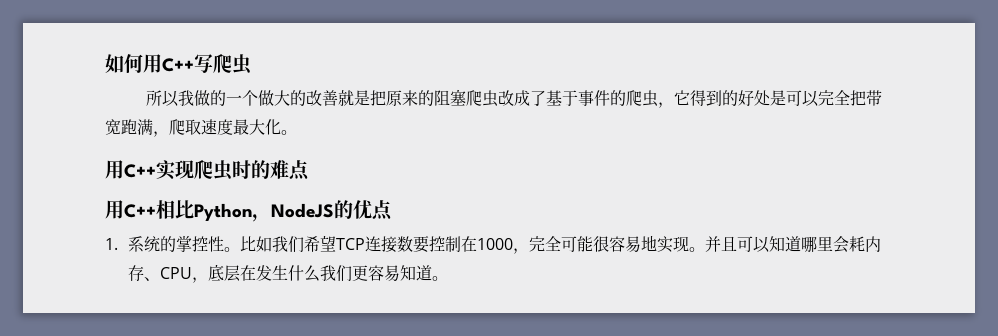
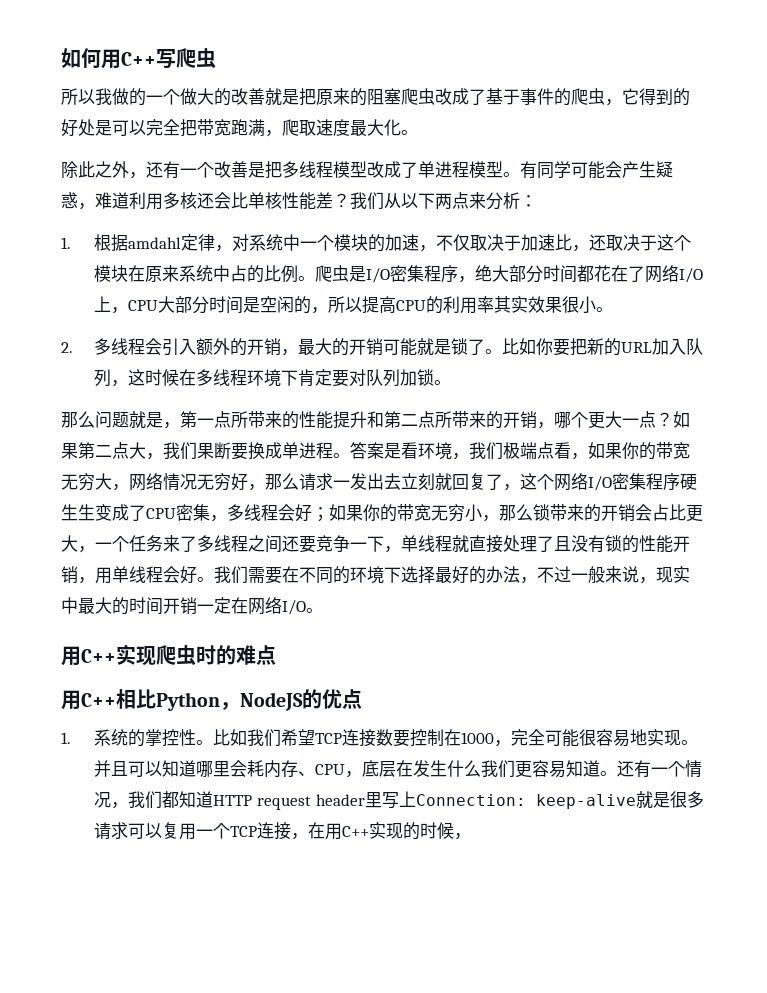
+ 除此之外，还有一个改善是把多线程模型改成了单进程模型。有同学可能会产生疑惑，难道利用多核还会比单核性能差？我们从以下两点来分析：
+ 1.根据amdahl定律，对系统中一个模块的加速，不仅取决于加速比，还取决于这个模块在原来系统中占的比例。爬虫是I/O密集程序，绝大部分时间都花在了网络I/O上，CPU大部分时间是空闲的，所以提高CPU的利用率其实效果很小。
+ 2.多线程会引入额外的开销，最大的开销可能就是锁了。比如你要把新的URL加入队列，这时候在多线程环境下肯定要对队列加锁。
+ 那么问题就是，第一点所带来的性能提升和第二点所带来的开销，哪个更大一点？如果第二点大，我们果断要换成单进程。答案是看环境，我们极端点看，如果你的带宽无穷大，网络情况无穷好，那么请求一发出去立刻就回复了，这个网络I/O密集程序硬生生变成了CPU密集，多线程会好；如果你的带宽无穷小，那么锁带来的开销会占比更大，一个任务来了多线程之间还要竞争一下，单线程就直接处理了且没有锁的性能开销，用单线程会好。我们需要在不同的环境下选择最好的办法，不过一般来说，现实中最大的时间开销一定在网络I/O。
+ 还有一个情况，我们都知道HTTP request header里写上Connection: keep-alive就是很多请求可以复用一个TCP连接，在用C++实现的时候，

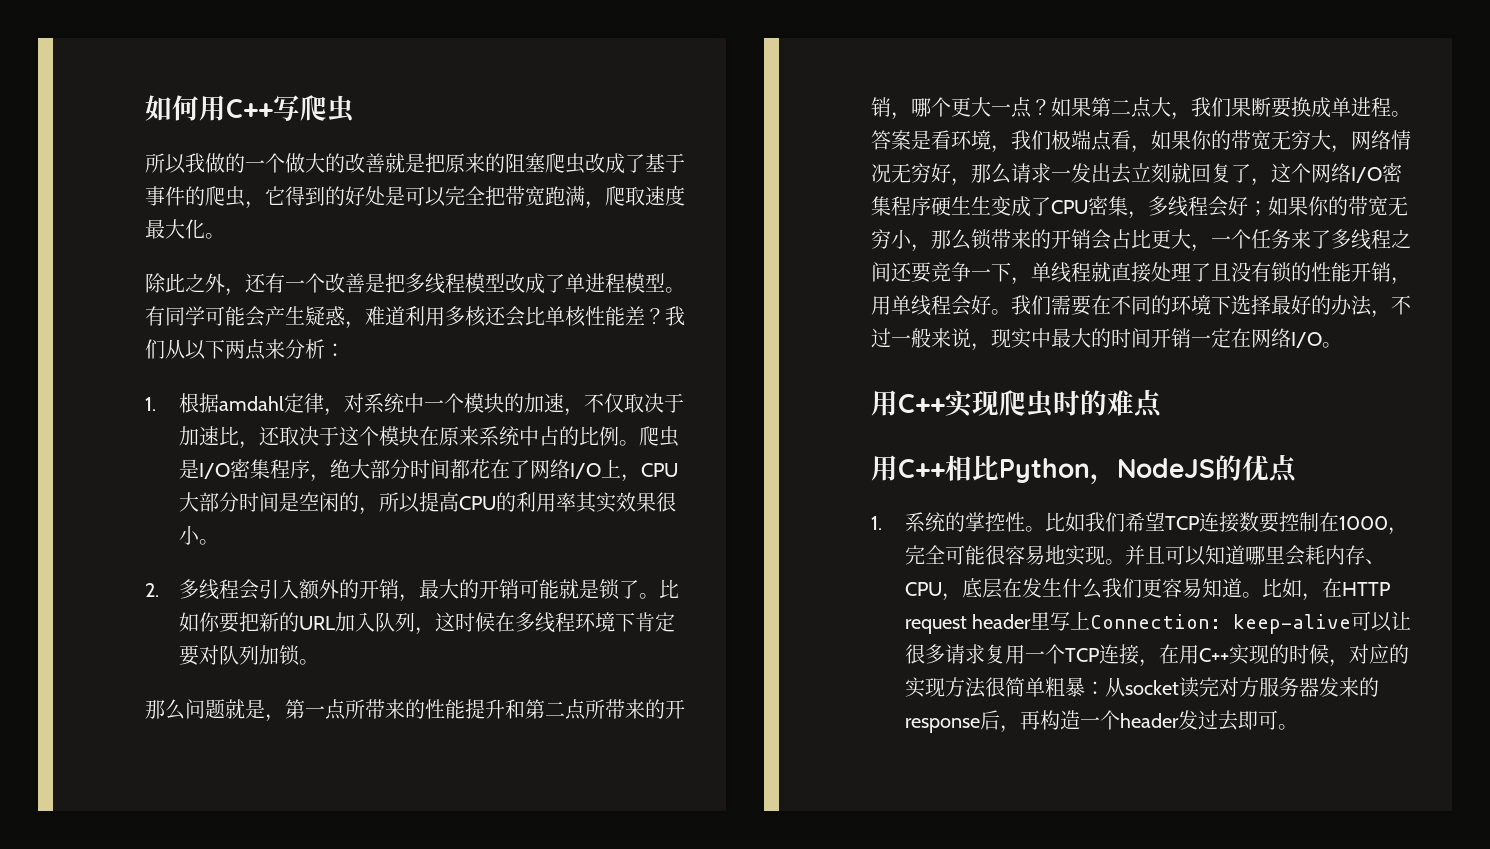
- 还有一个情况，我们都知道HTTP request header里写上Connection: keep-alive就是很多请求可以复用一个TCP连接，在用C++实现的时候，
+ 比如，在HTTP request header里写上Connection: keep-alive可以让很多请求复用一个TCP连接，在用C++实现的时候，对应的实现方法很简单粗暴：从socket读完对方服务器发来的response后，再构造一个header发过去即可。

